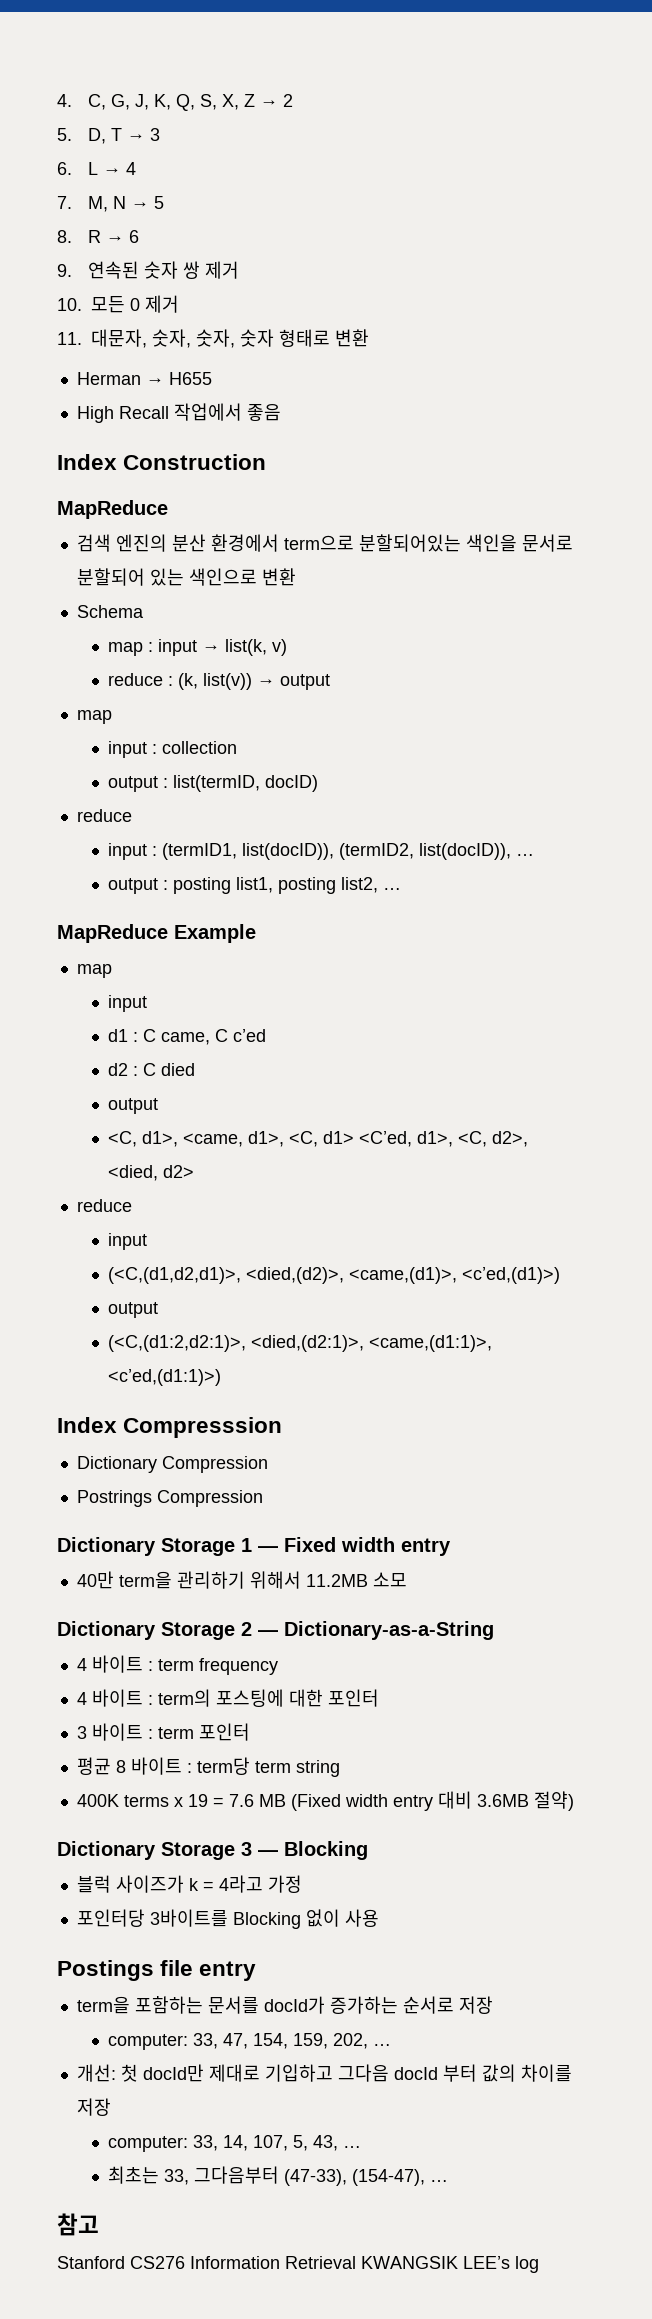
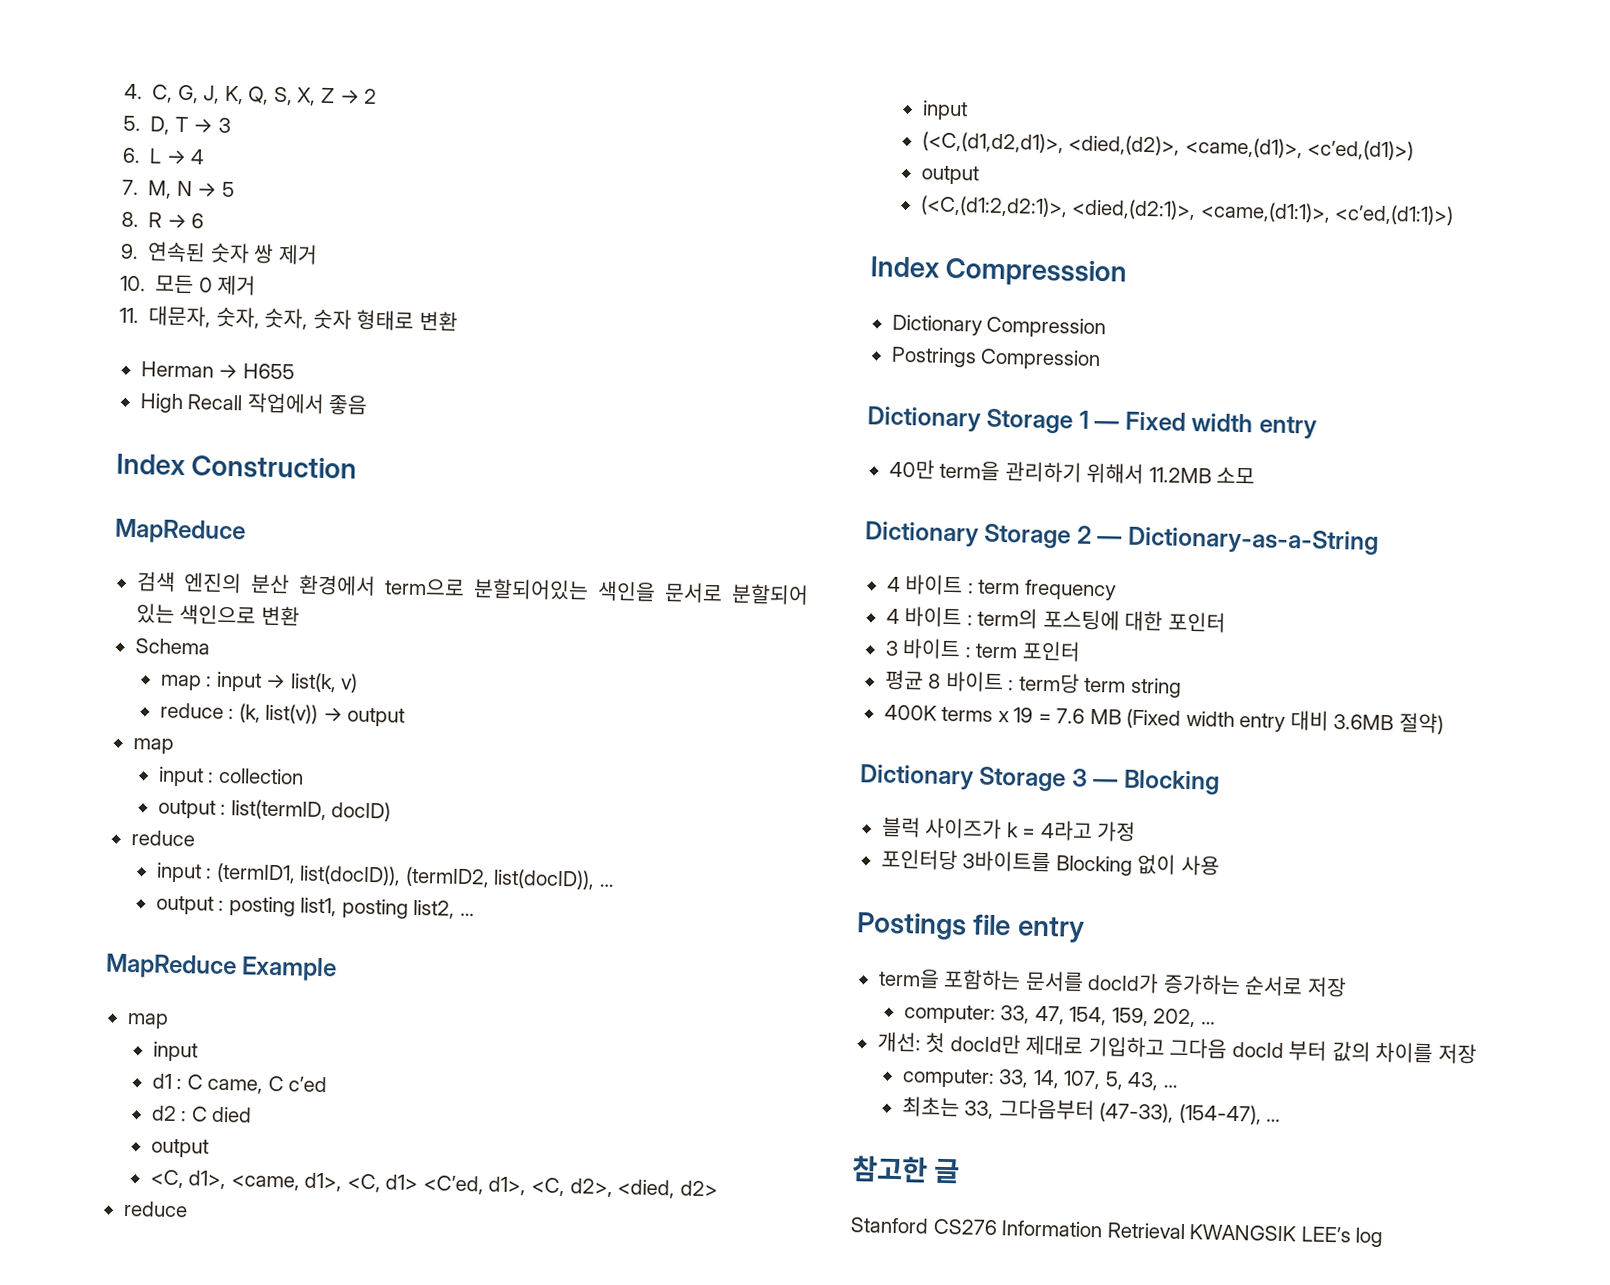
- 참고
+ 참고한 글

